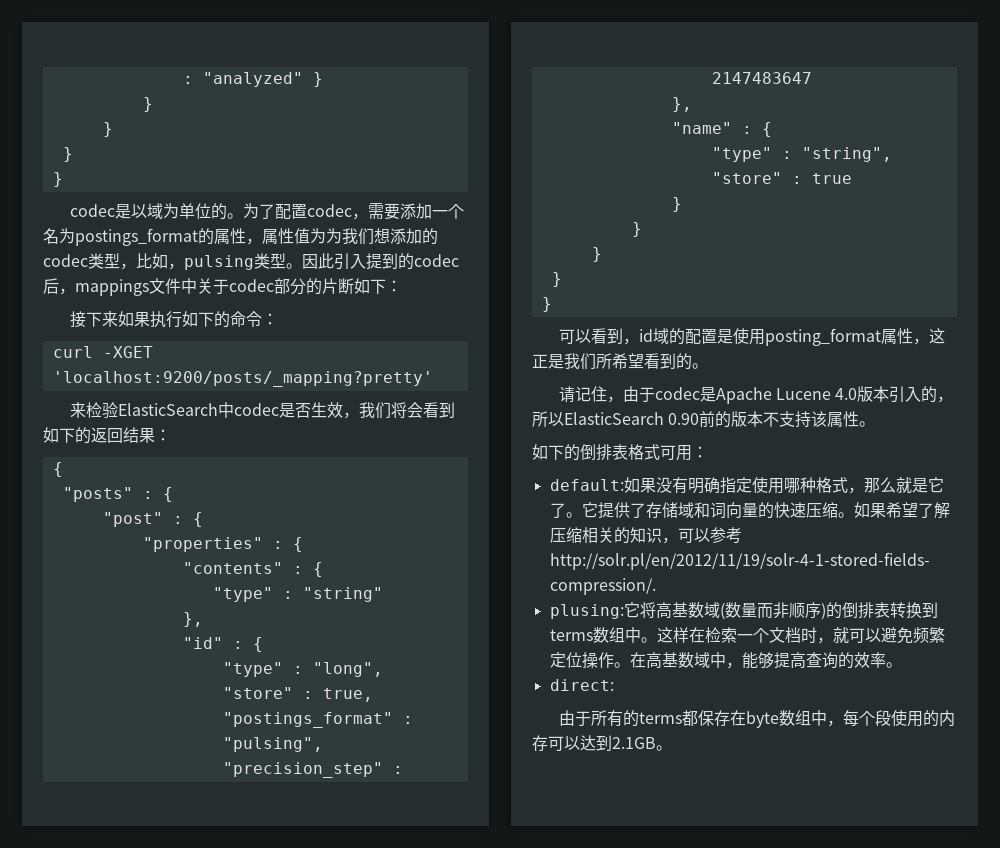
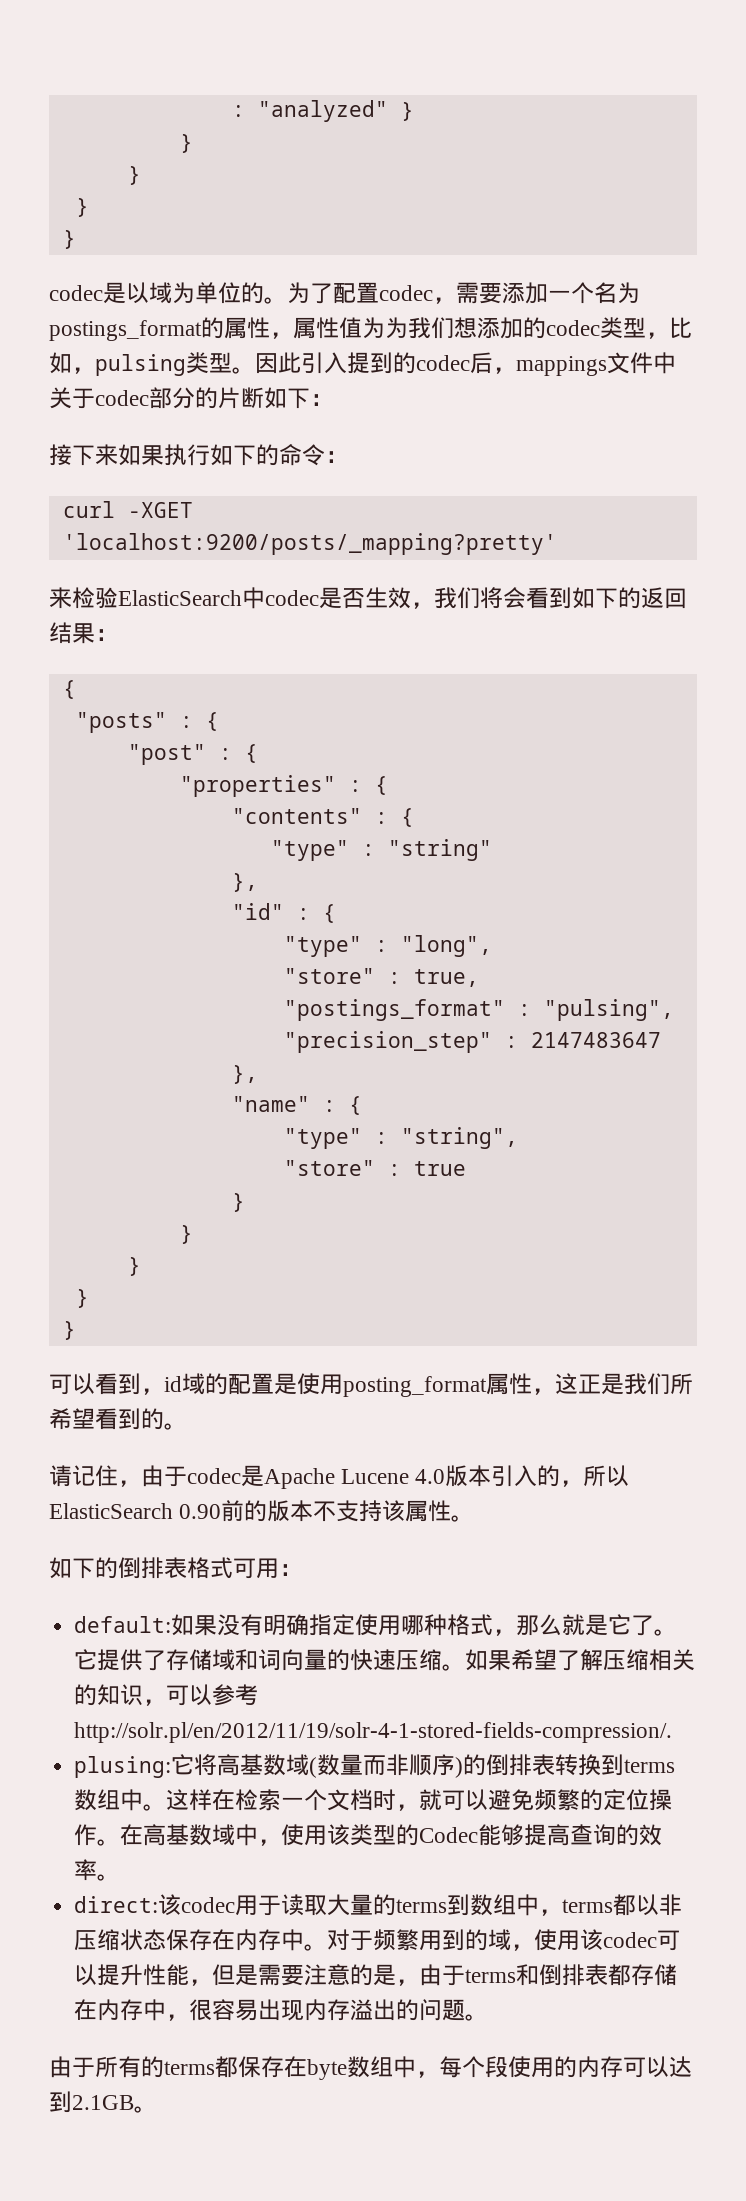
- 这样在检索一个文档时，就可以避免频繁定位操作。
+ 这样在检索一个文档时，就可以避免频繁的定位操作。
- 在高基数域中，能够提高查询的效率。
+ 在高基数域中，使用该类型的Codec能够提高查询的效率。
- direct:
+ direct:该codec用于读取大量的terms到数组中，terms都以非压缩状态保存在内存中。对于频繁用到的域，使用该codec可以提升性能，但是需要注意的是，由于terms和倒排表都存储在内存中，很容易出现内存溢出的问题。

